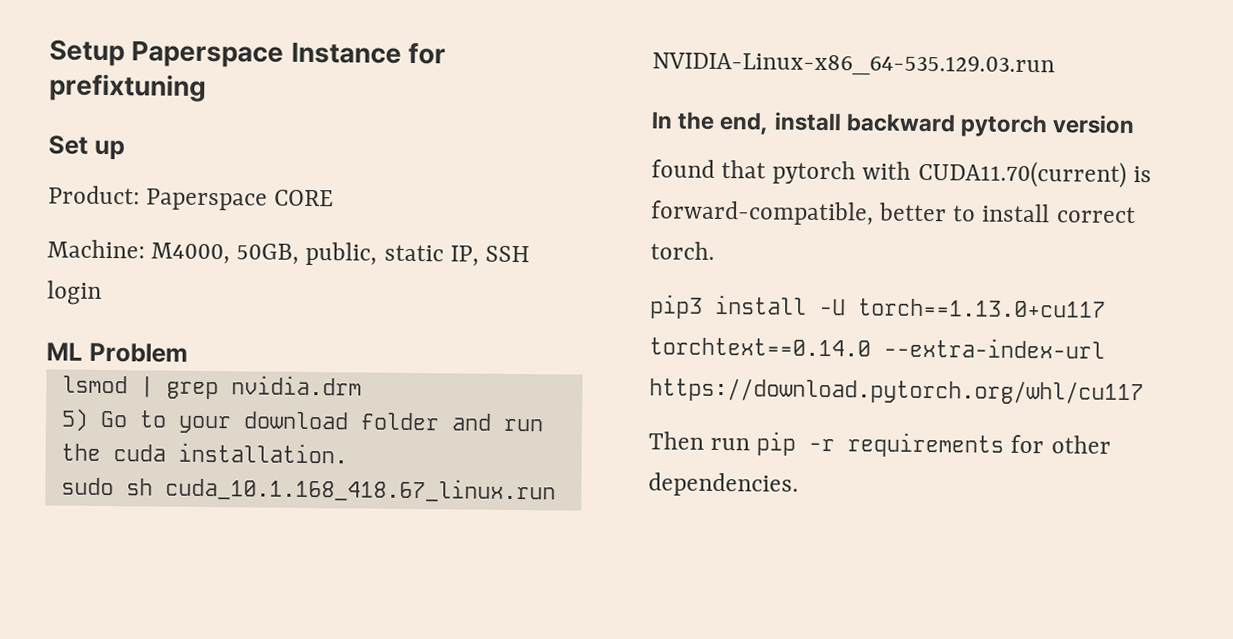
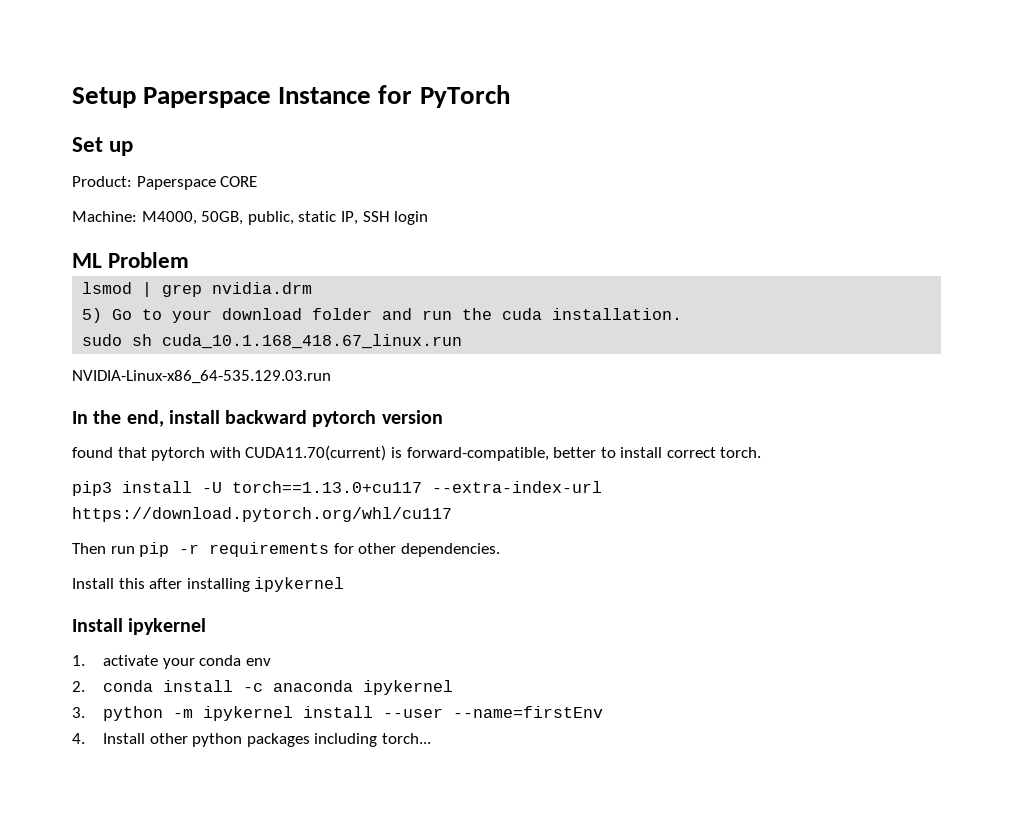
- Setup Paperspace Instance for prefixtuning
+ Setup Paperspace Instance for PyTorch
- pip3 install -U torch==1.13.0+cu117 torchtext==0.14.0 --extra-index-url https://download.pytorch.org/whl/cu117
+ pip3 install -U torch==1.13.0+cu117 --extra-index-url https://download.pytorch.org/whl/cu117
+ Install this after installing ipykernel
+ Install ipykernel
+ 1. activate your conda env
+ 2. conda install -c anaconda ipykernel
+ 3. python -m ipykernel install --user --name=firstEnv
+ 4. Install other python packages including torch...

